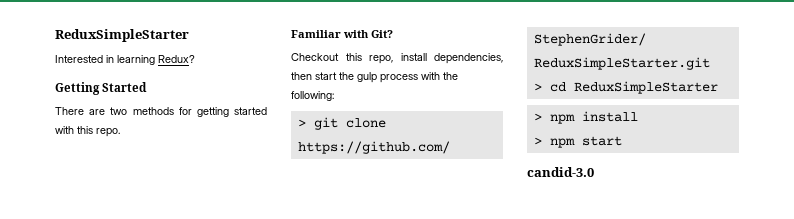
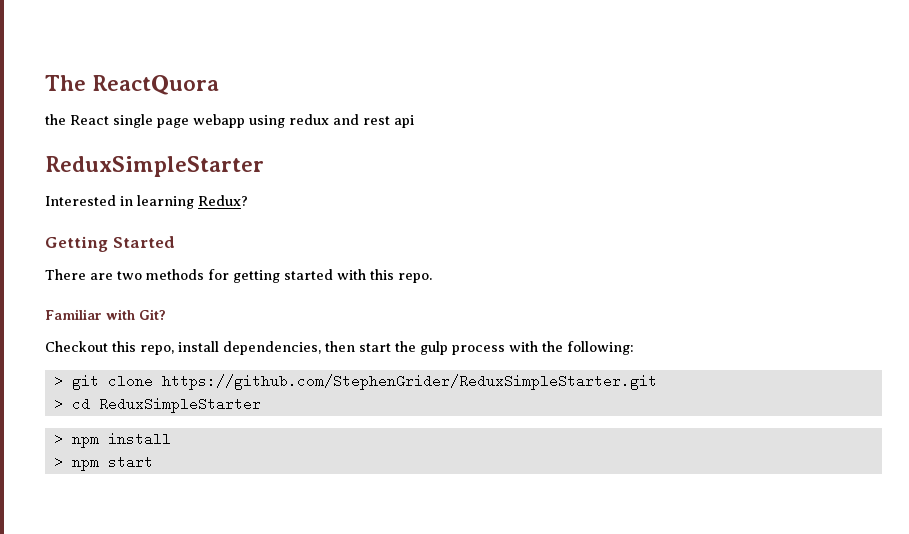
+ The ReactQuora
+ the React single page webapp using redux and rest api
- candid-3.0

